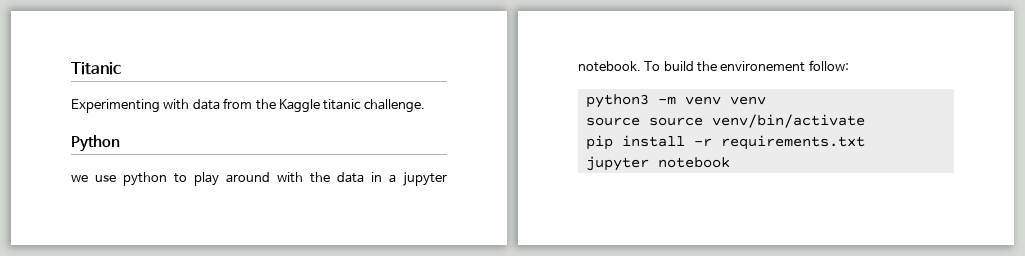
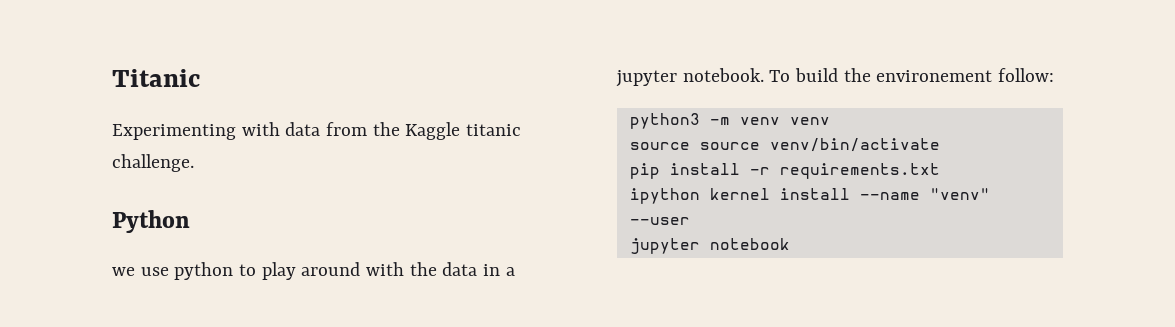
+ ipython kernel install --name "venv" --user

